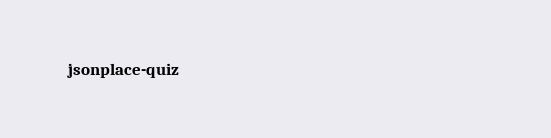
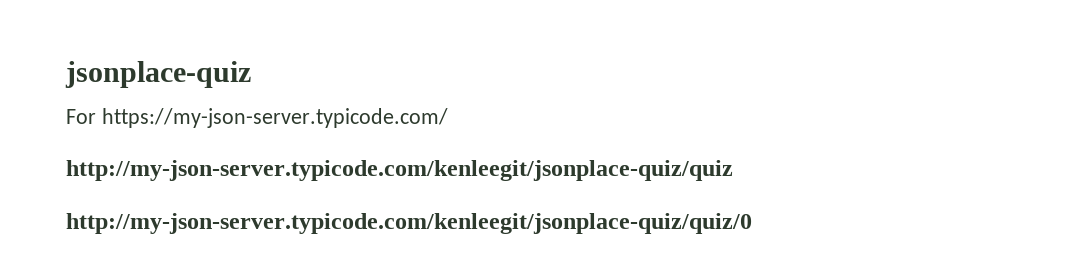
+ For https://my-json-server.typicode.com/
+ http://my-json-server.typicode.com/kenleegit/jsonplace-quiz/quiz
+ http://my-json-server.typicode.com/kenleegit/jsonplace-quiz/quiz/0

